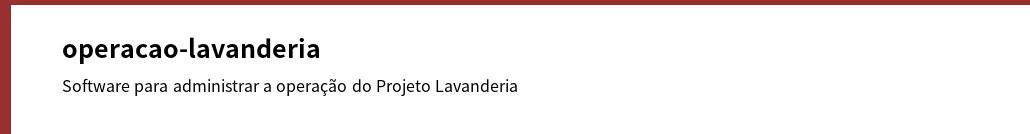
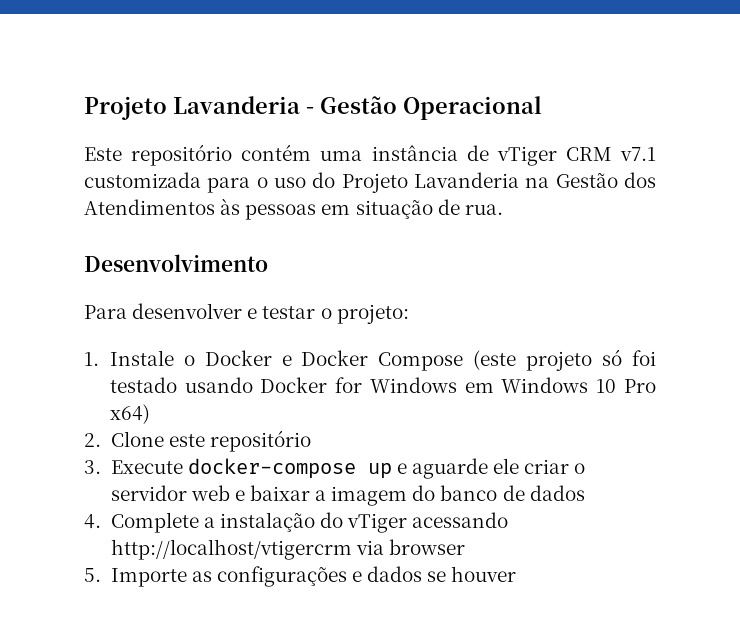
- operacao-lavanderia
- Software para administrar a operação do Projeto Lavanderia
+ Projeto Lavanderia - Gestão Operacional
+ Este repositório contém uma instância de vTiger CRM v7.1 customizada para o uso do Projeto Lavanderia na Gestão dos Atendimentos às pessoas em situação de rua.
+ Desenvolvimento
+ Para desenvolver e testar o projeto:
+ 1. Instale o Docker e Docker Compose (este projeto só foi testado usando Docker for Windows em Windows 10 Pro x64)
+ 2. Clone este repositório
+ 3. Execute docker-compose up e aguarde ele criar o servidor web e baixar a imagem do banco de dados
+ 4. Complete a instalação do vTiger acessando http://localhost/vtigercrm via browser
+ 5. Importe as configurações e dados se houver

